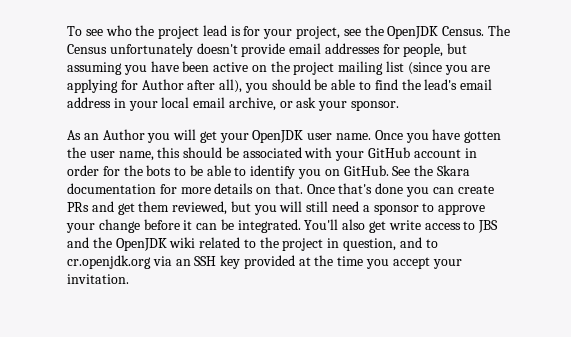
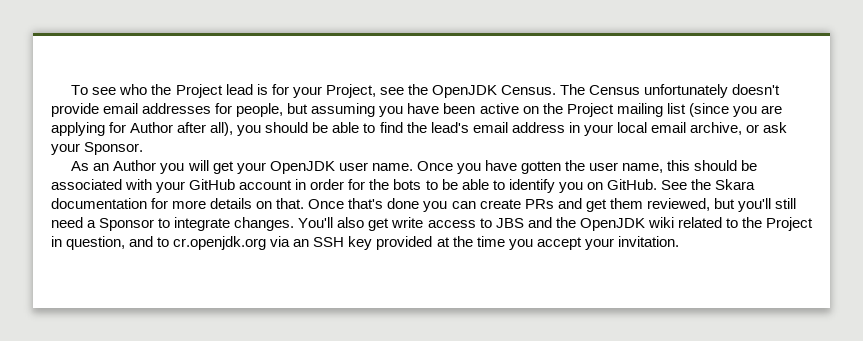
- To see who the project lead is for your project, see the OpenJDK Census.
+ To see who the Project lead is for your Project, see the OpenJDK Census.
- The Census unfortunately doesn't provide email addresses for people, but assuming you have been active on the project mailing list (since you are applying for Author after all), you should be able to find the lead's email address in your local email archive, or ask your sponsor.
+ The Census unfortunately doesn't provide email addresses for people, but assuming you have been active on the Project mailing list (since you are applying for Author after all), you should be able to find the lead's email address in your local email archive, or ask your Sponsor.
- Once that's done you can create PRs and get them reviewed, but you will still need a sponsor to approve your change before it can be integrated.
+ Once that's done you can create PRs and get them reviewed, but you'll still need a Sponsor to integrate changes.
- You'll also get write access to JBS and the OpenJDK wiki related to the project in question, and to cr.openjdk.org via an SSH key provided at the time you accept your invitation.
+ You'll also get write access to JBS and the OpenJDK wiki related to the Project in question, and to cr.openjdk.org via an SSH key provided at the time you accept your invitation.

